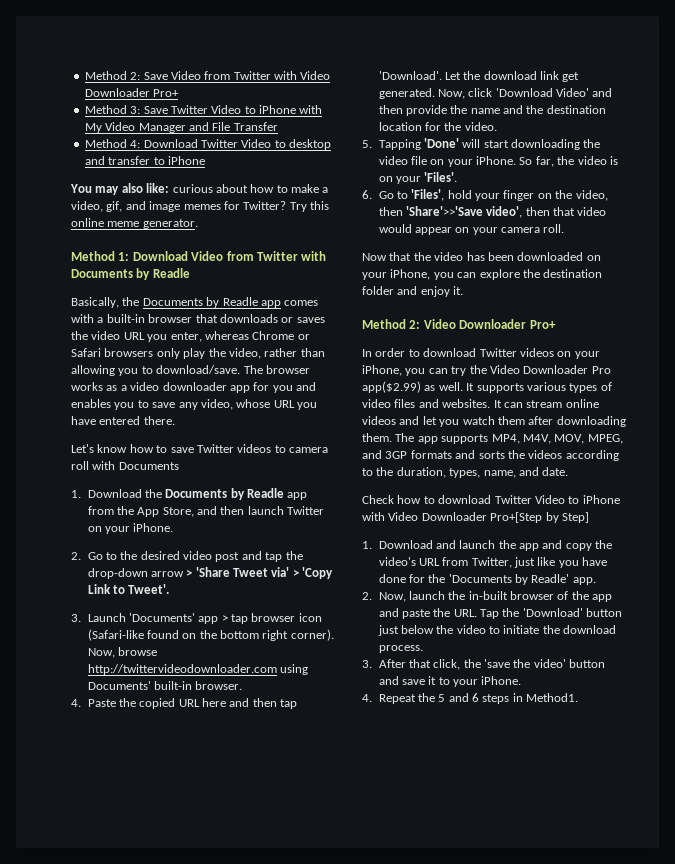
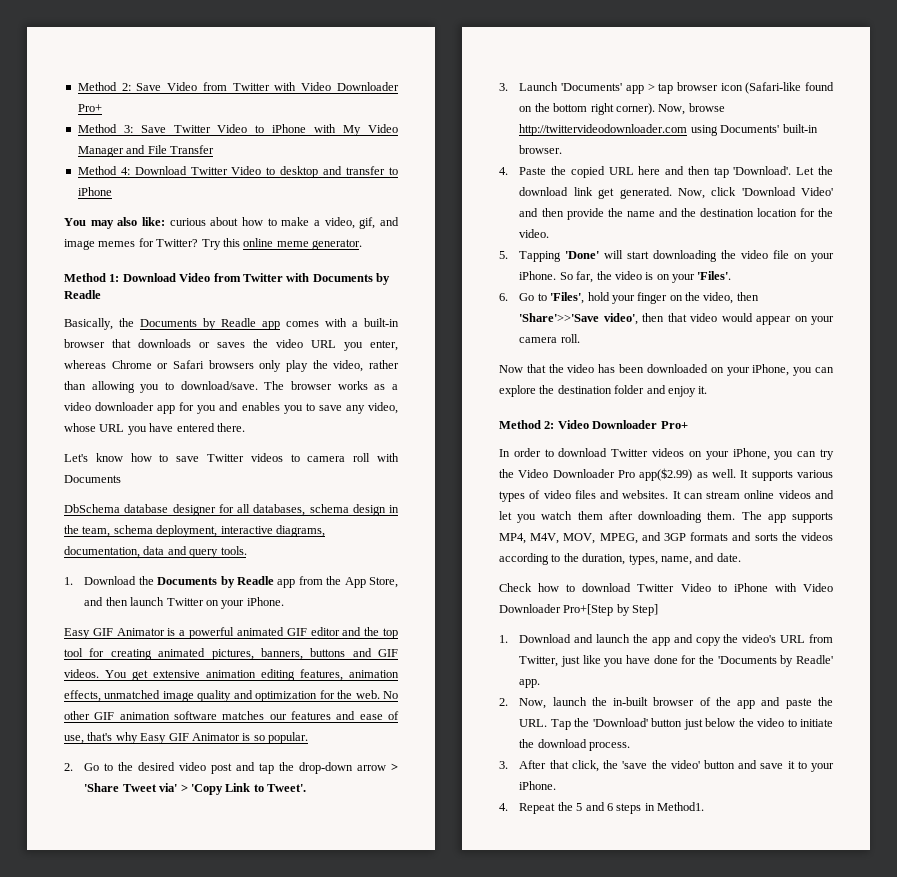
+ DbSchema database designer for all databases, schema design in the team, schema deployment, interactive diagrams, documentation, data and query tools.
+ Easy GIF Animator is a powerful animated GIF editor and the top tool for creating animated pictures, banners, buttons and GIF videos. You get extensive animation editing features, animation effects, unmatched image quality and optimization for the web. No other GIF animation software matches our features and ease of use, that's why Easy GIF Animator is so popular.

